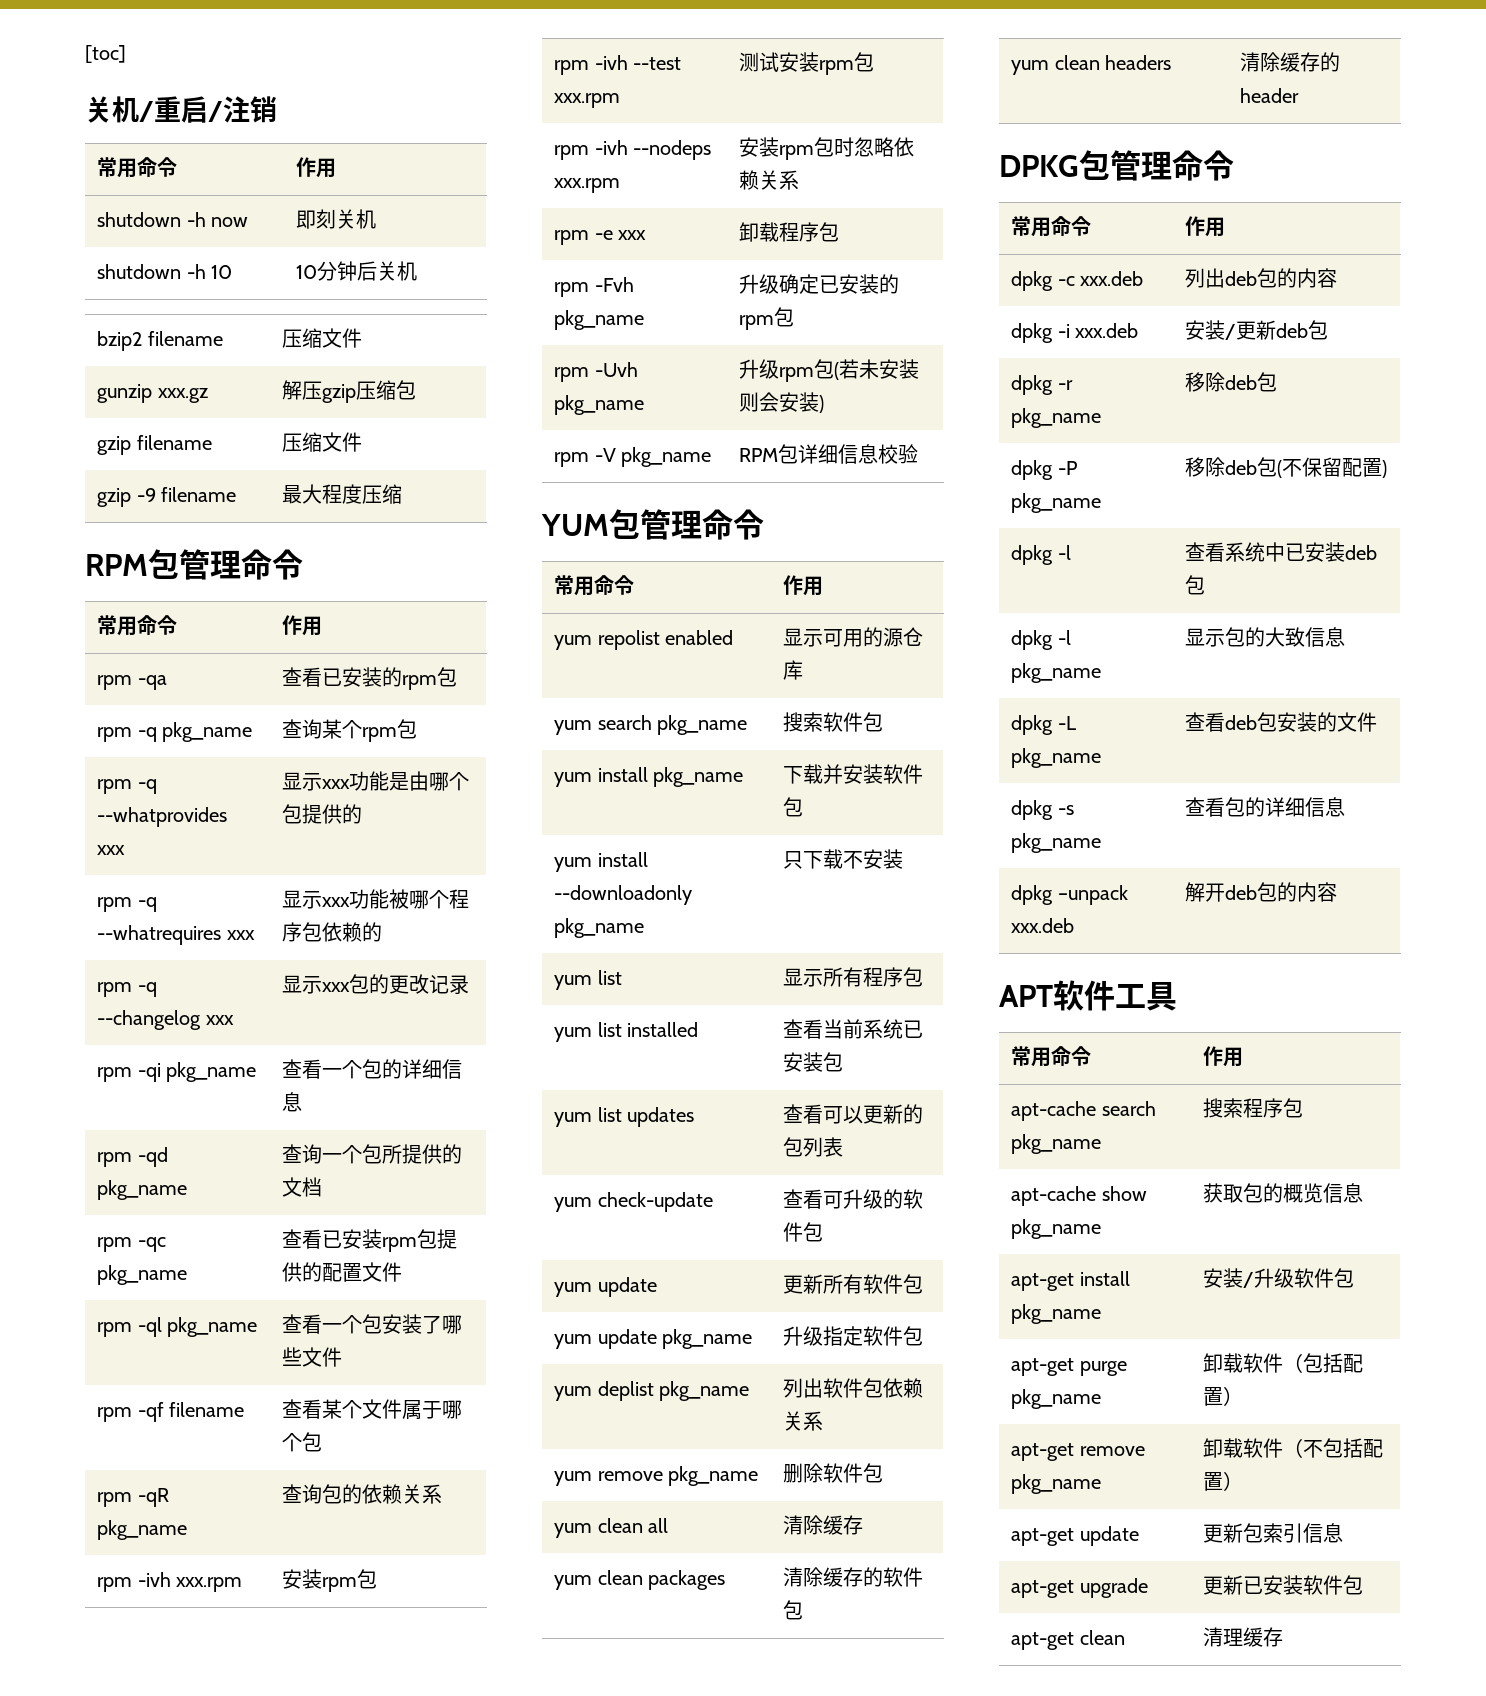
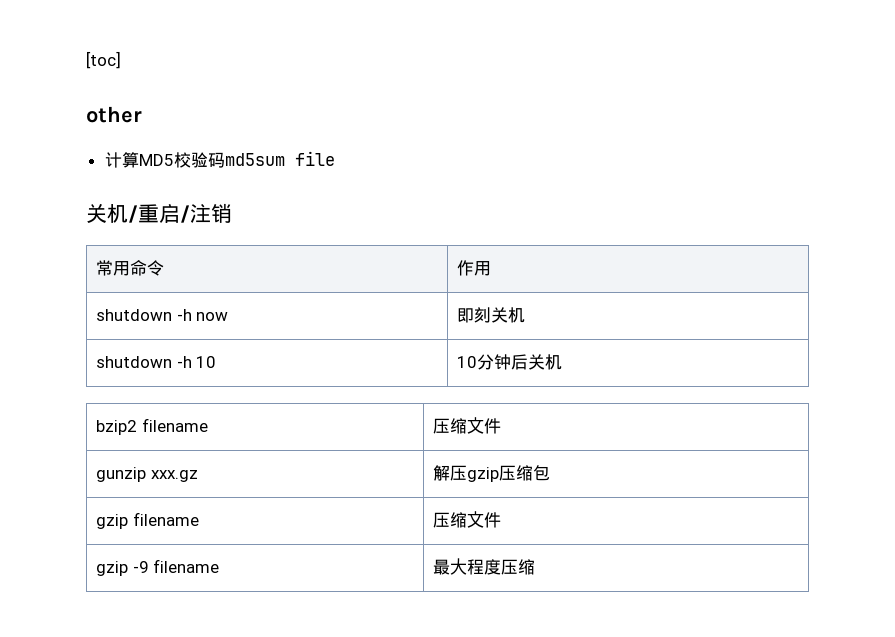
+ other
+ 计算MD5校验码md5sum file
- RPM包管理命令
- 常用命令 | 作用
- rpm -qa | 查看已安装的rpm包
- rpm -q pkg_name | 查询某个rpm包
- rpm -q --whatprovides xxx | 显示xxx功能是由哪个包提供的
- rpm -q --whatrequires xxx | 显示xxx功能被哪个程序包依赖的
- rpm -q --changelog xxx | 显示xxx包的更改记录
- rpm -qi pkg_name | 查看⼀个包的详细信息
- rpm -qd pkg_name | 查询⼀个包所提供的⽂档
- rpm -qc pkg_name | 查看已安装rpm包提供的配置⽂件
- rpm -ql pkg_name | 查看⼀个包安装了哪些⽂件
- rpm -qf filename | 查看某个⽂件属于哪个包
- rpm -qR pkg_name | 查询包的依赖关系
- rpm -ivh xxx.rpm | 安装rpm包
- rpm -ivh --test xxx.rpm | 测试安装rpm包
- rpm -ivh --nodeps xxx.rpm | 安装rpm包时忽略依赖关系
- rpm -e xxx | 卸载程序包
- rpm -Fvh pkg_name | 升级确定已安装的rpm包
- rpm -Uvh pkg_name | 升级rpm包(若未安装则会安装)
- rpm -V pkg_name | RPM包详细信息校验
- YUM包管理命令
- 常用命令 | 作用
- yum repolist enabled | 显示可⽤的源仓库
- yum search pkg_name | 搜索软件包
- yum install pkg_name | 下载并安装软件包
- yum install --downloadonly pkg_name | 只下载不安装
- yum list | 显示所有程序包
- yum list installed | 查看当前系统已安装包
- yum list updates | 查看可以更新的包列表
- yum check-update | 查看可升级的软件包
- yum update | 更新所有软件包
- yum update pkg_name | 升级指定软件包
- yum deplist pkg_name | 列出软件包依赖关系
- yum remove pkg_name | 删除软件包
- yum clean all | 清除缓存
- yum clean packages | 清除缓存的软件包
- yum clean headers | 清除缓存的header
- DPKG包管理命令
- 常用命令 | 作用
- dpkg -c xxx.deb | 列出deb包的内容
- dpkg -i xxx.deb | 安装/更新deb包
- dpkg -r pkg_name | 移除deb包
- dpkg -P pkg_name | 移除deb包(不保留配置)
- dpkg -l | 查看系统中已安装deb包
- dpkg -l pkg_name | 显示包的⼤致信息
- dpkg -L pkg_name | 查看deb包安装的⽂件
- dpkg -s pkg_name | 查看包的详细信息
- dpkg –unpack xxx.deb | 解开deb包的内容
- APT软件⼯具
- 常用命令 | 作用
- apt-cache search pkg_name | 搜索程序包
- apt-cache show pkg_name | 获取包的概览信息
- apt-get install pkg_name | 安装/升级软件包
- apt-get purge pkg_name | 卸载软件（包括配置）
- apt-get remove pkg_name | 卸载软件（不包括配置）
- apt-get update | 更新包索引信息
- apt-get upgrade | 更新已安装软件包
- apt-get clean | 清理缓存

